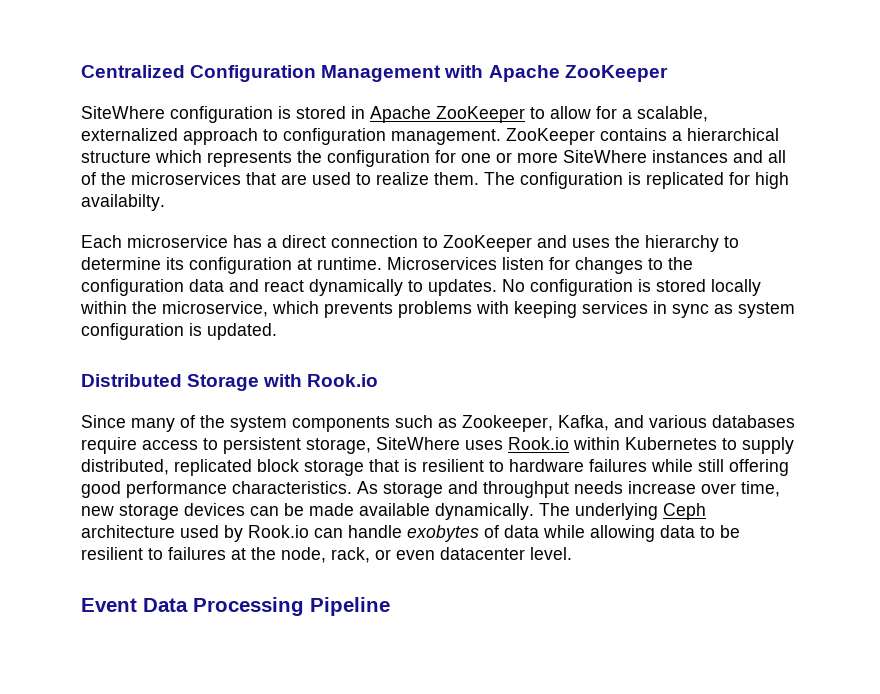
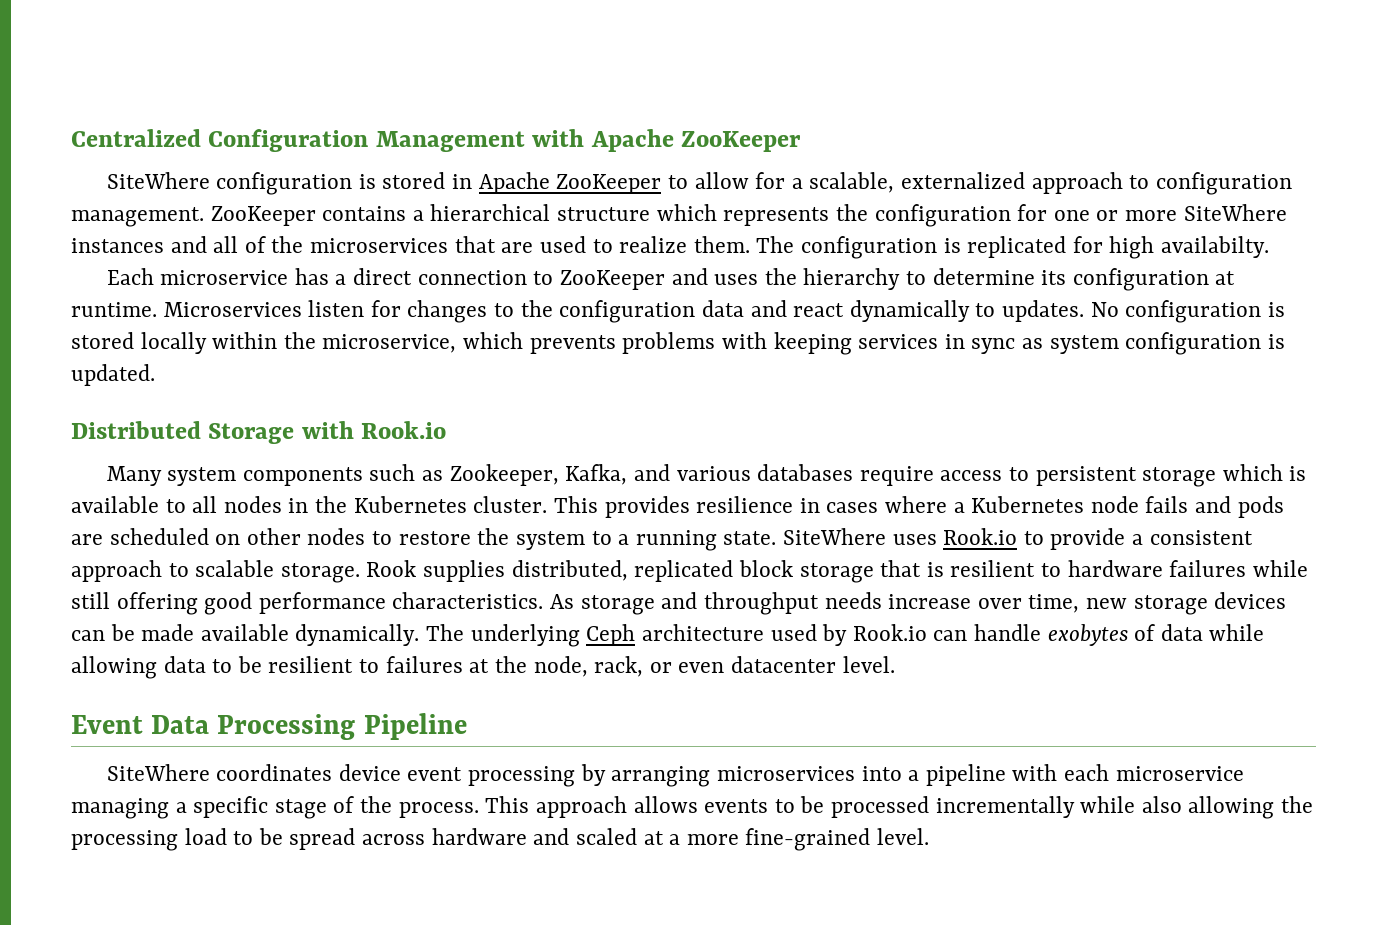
- Since many of the system components such as Zookeeper, Kafka, and various databases require access to persistent storage, SiteWhere uses Rook.io within Kubernetes to supply distributed, replicated block storage that is resilient to hardware failures while still offering good performance characteristics.
+ Many system components such as Zookeeper, Kafka, and various databases require access to persistent storage which is available to all nodes in the Kubernetes cluster. This provides resilience in cases where a Kubernetes node fails and pods are scheduled on other nodes to restore the system to a running state. SiteWhere uses Rook.io to provide a consistent approach to scalable storage. Rook supplies distributed, replicated block storage that is resilient to hardware failures while still offering good performance characteristics.
+ SiteWhere coordinates device event processing by arranging microservices into a pipeline with each microservice managing a specific stage of the process. This approach allows events to be processed incrementally while also allowing the processing load to be spread across hardware and scaled at a more fine-grained level.

